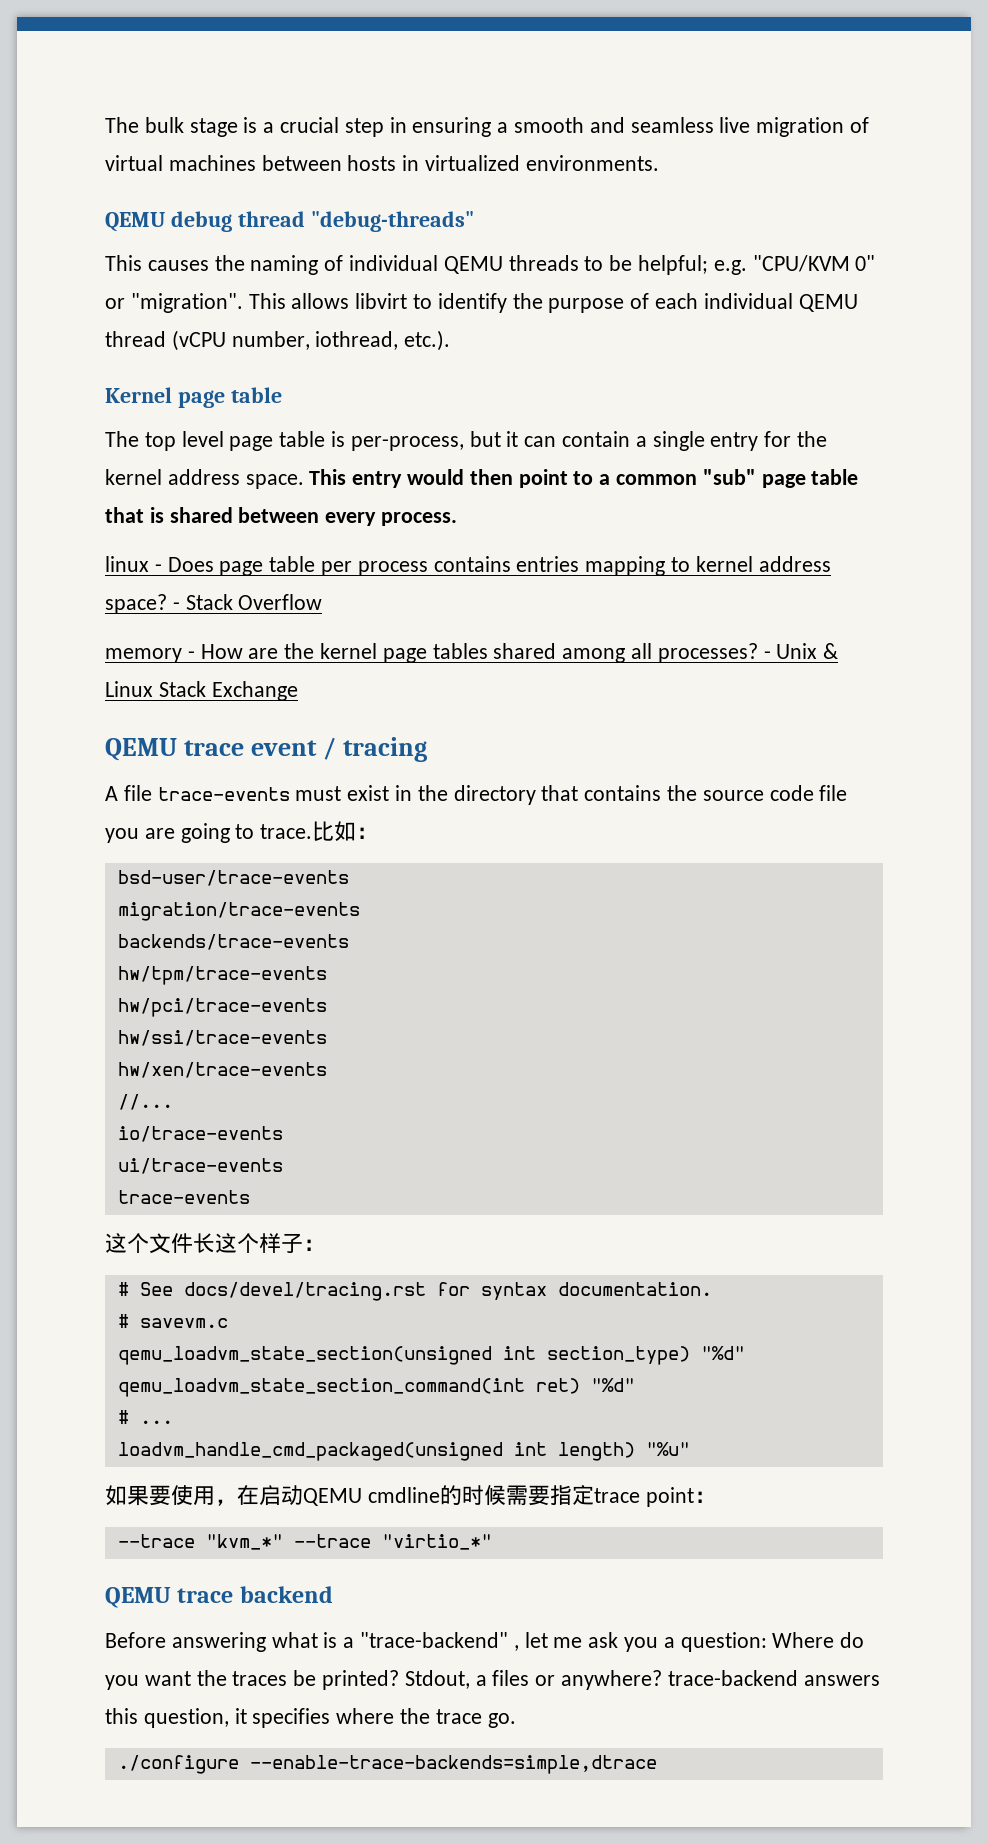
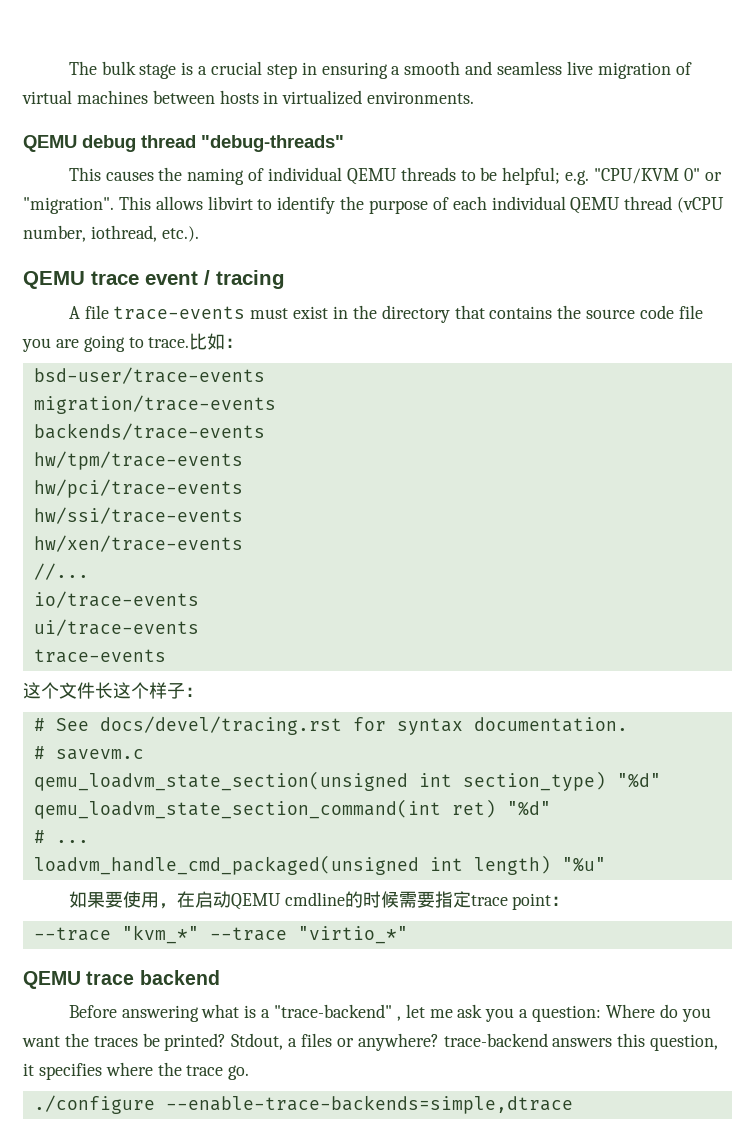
- Kernel page table
- The top level page table is per-process, but it can contain a single entry for the kernel address space. This entry would then point to a common "sub" page table that is shared between every process.
- linux - Does page table per process contains entries mapping to kernel address space? - Stack Overflow
- memory - How are the kernel page tables shared among all processes? - Unix & Linux Stack Exchange

